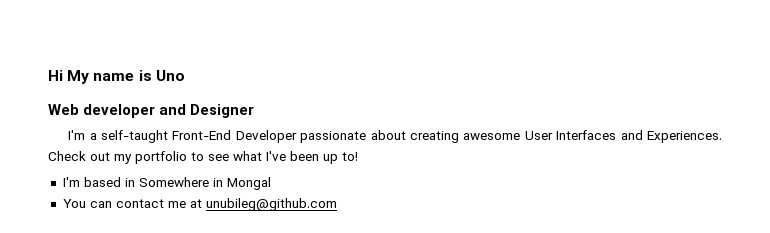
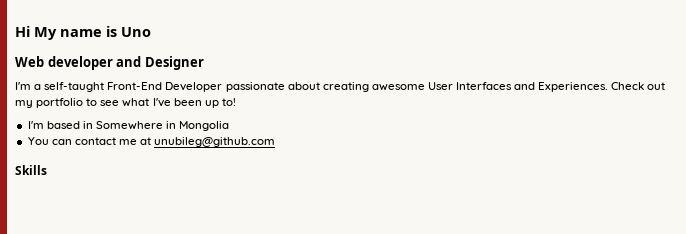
- I'm based in Somewhere in Mongal
+ I'm based in Somewhere in Mongolia
+ Skills

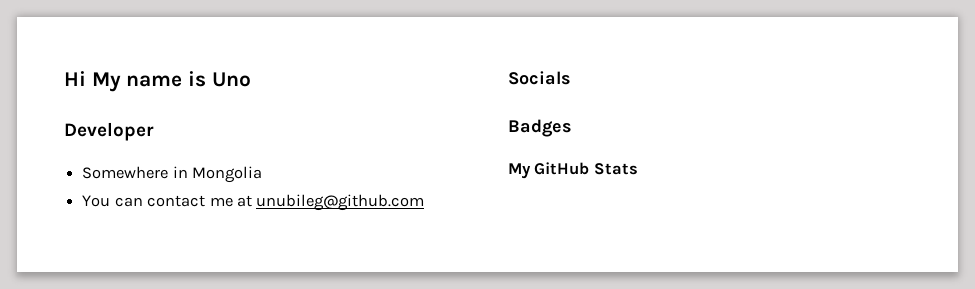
- Web developer and Designer
- I'm a self-taught Front-End Developer passionate about creating awesome User Interfaces and Experiences. Check out my portfolio to see what I've been up to!
- I'm based in Somewhere in Mongolia
+ Developer
+ Somewhere in Mongolia
- Skills
+ Socials
+ Badges
+ My GitHub Stats

